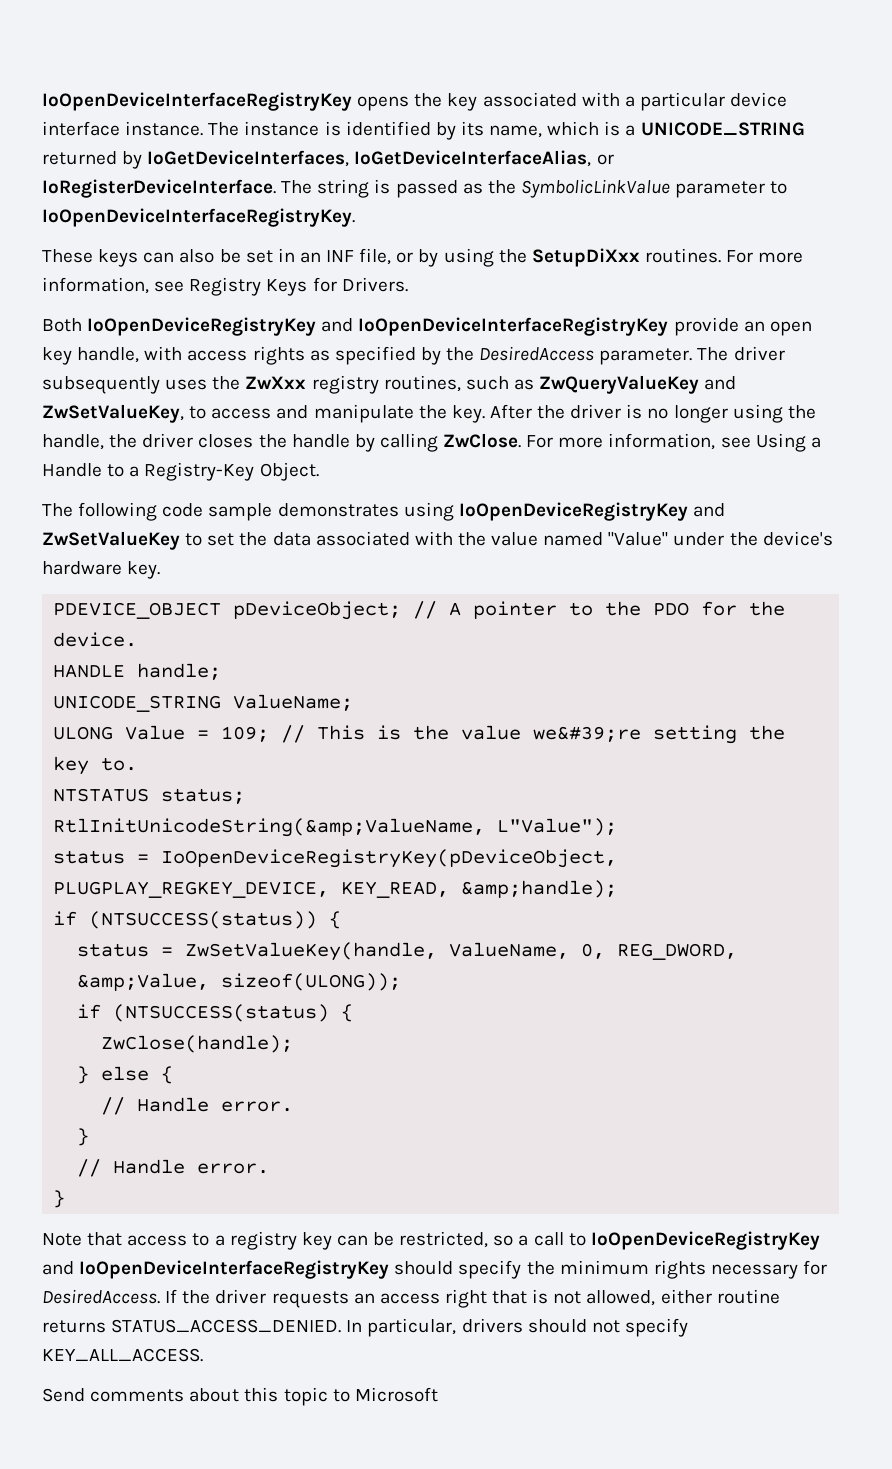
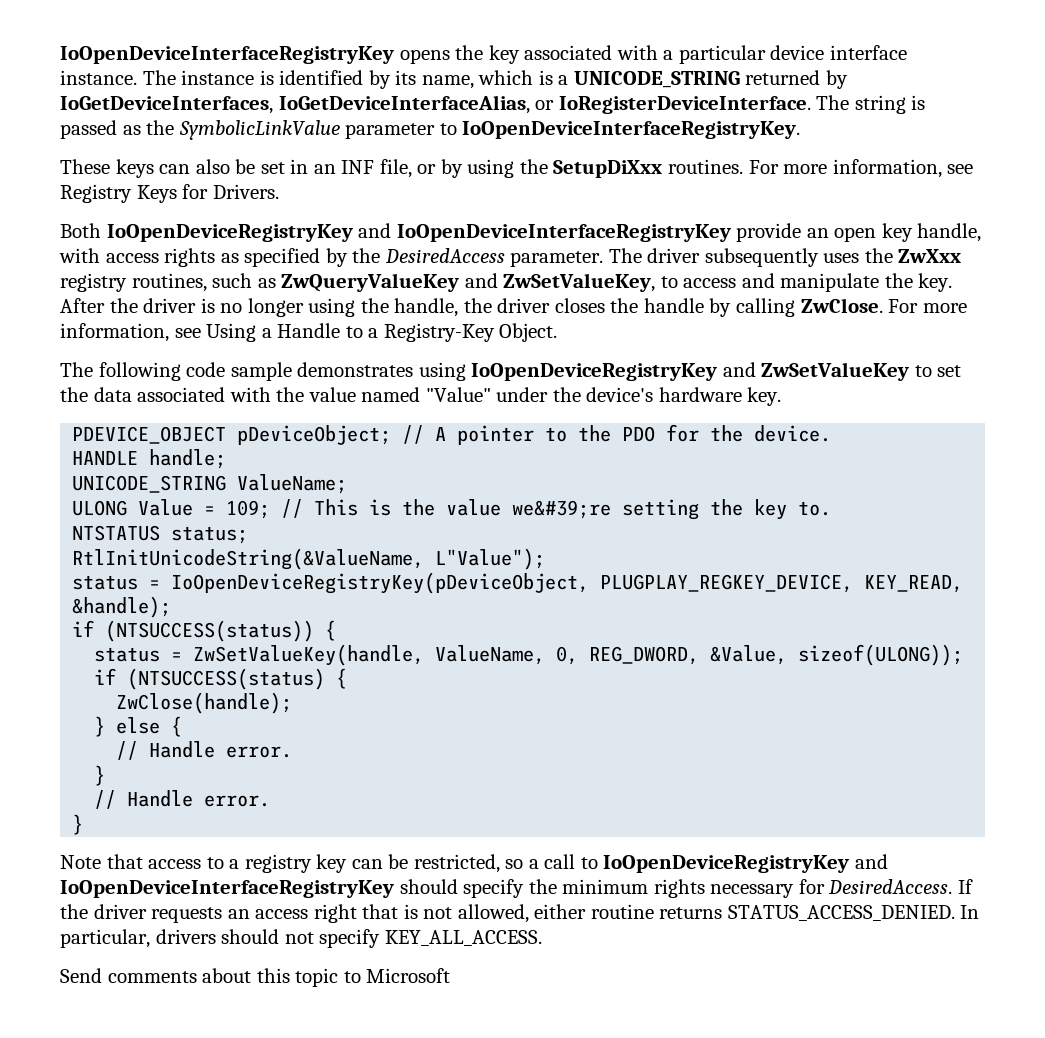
- RtlInitUnicodeString(&amp;ValueName, L"Value");
+ RtlInitUnicodeString(&ValueName, L"Value");
- status = IoOpenDeviceRegistryKey(pDeviceObject, PLUGPLAY_REGKEY_DEVICE, KEY_READ, &amp;handle);
+ status = IoOpenDeviceRegistryKey(pDeviceObject, PLUGPLAY_REGKEY_DEVICE, KEY_READ, &handle);
- status = ZwSetValueKey(handle, ValueName, 0, REG_DWORD, &amp;Value, sizeof(ULONG));
+ status = ZwSetValueKey(handle, ValueName, 0, REG_DWORD, &Value, sizeof(ULONG));

